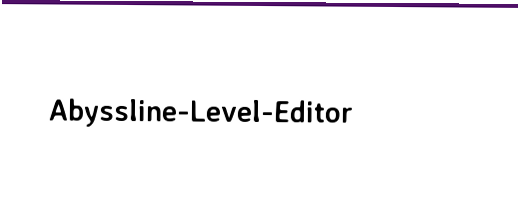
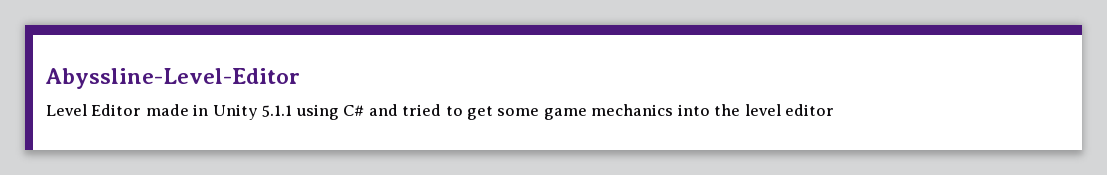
+ Level Editor made in Unity 5.1.1 using C# and tried to get some game mechanics into the level editor

